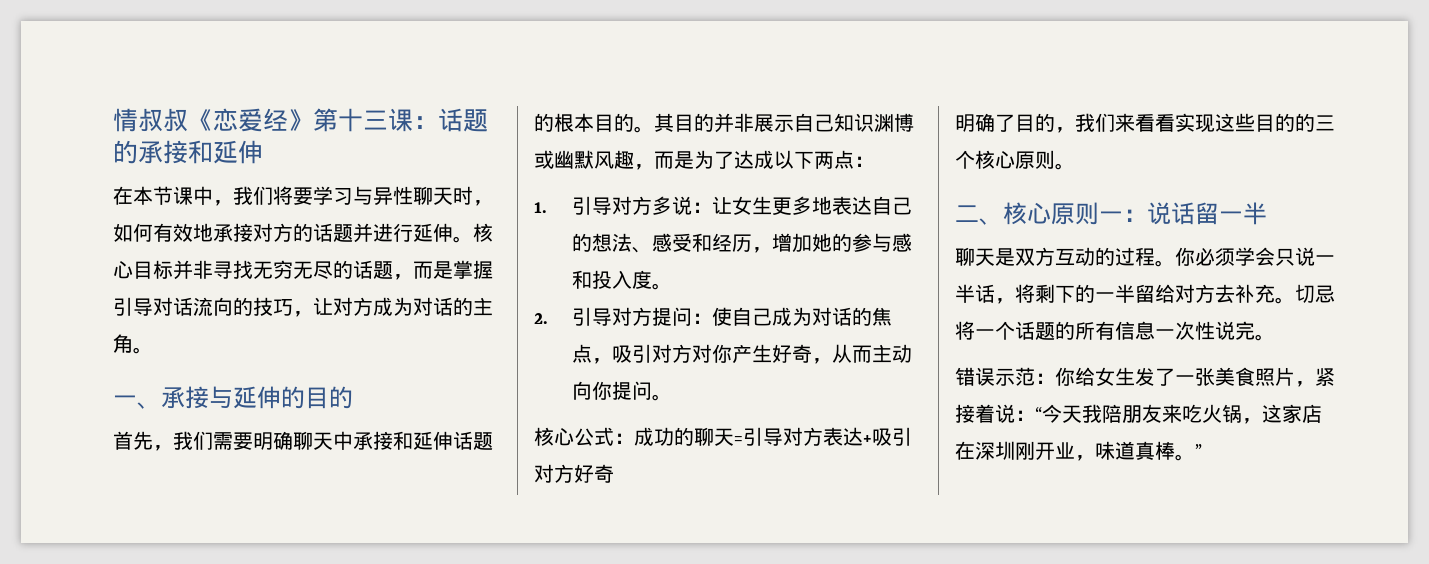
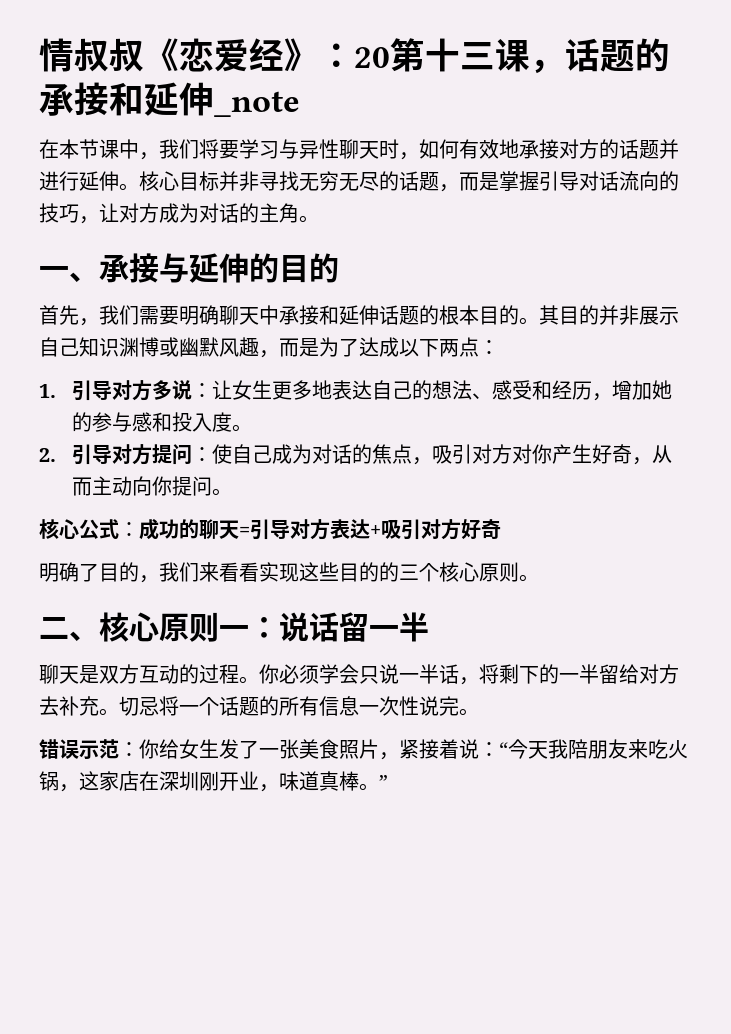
- 情叔叔《恋爱经》第十三课：话题的承接和延伸
+ 情叔叔《恋爱经》：20第十三课，话题的承接和延伸_note

